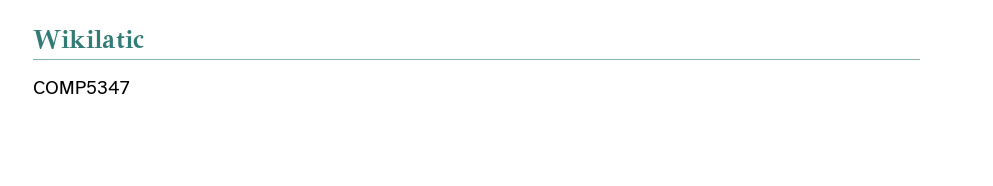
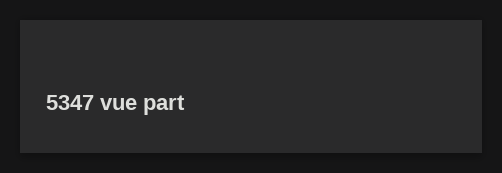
- Wikilatic
- COMP5347
+ 5347 vue part

